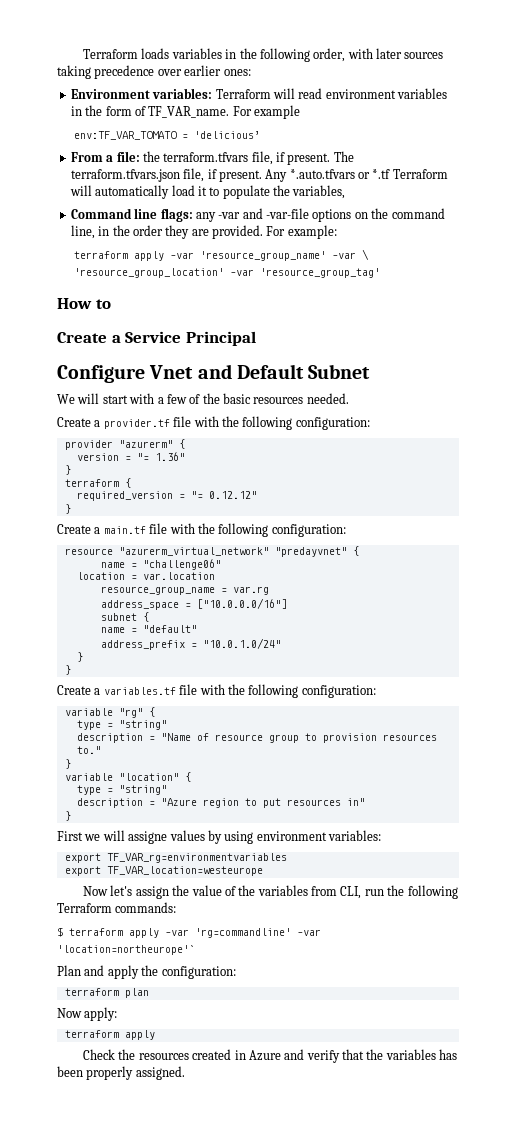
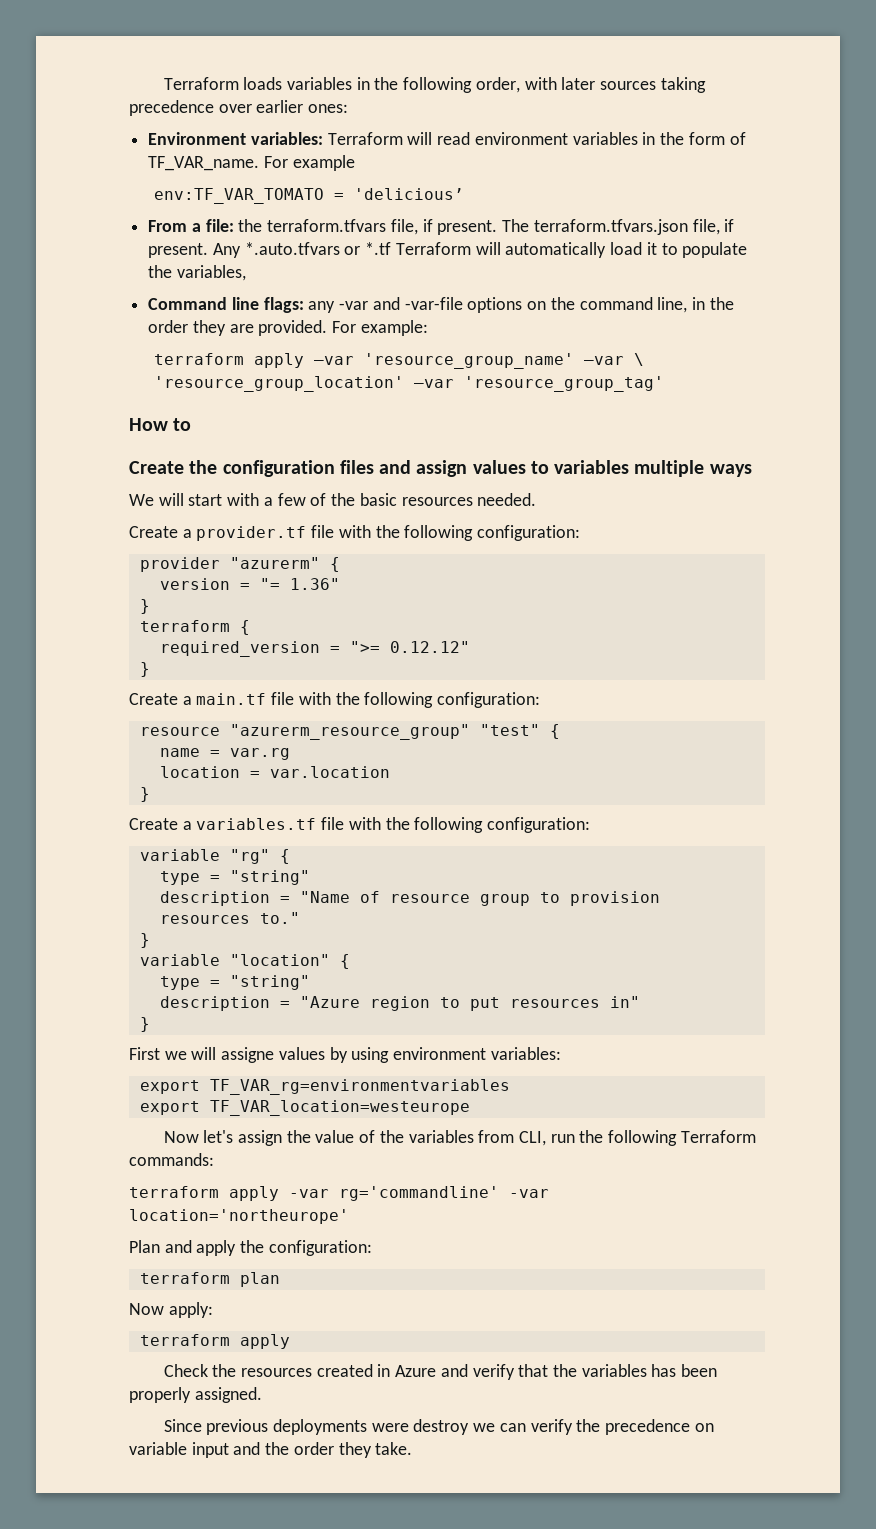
- Create a Service Principal
- Configure Vnet and Default Subnet
+ Create the configuration files and assign values to variables multiple ways
- required_version = "= 0.12.12"
+ required_version = ">= 0.12.12"
- resource "azurerm_virtual_network" "predayvnet" {
- name = "challenge06"
+ resource "azurerm_resource_group" "test" {
+ name = var.rg
- resource_group_name = var.rg
- address_space = ["10.0.0.0/16"]
- subnet {
- name = "default"
- address_prefix = "10.0.1.0/24"
- }
- $ terraform apply –var 'rg=commandline' –var 'location=northeurope'`
+ terraform apply -var rg='commandline' -var location='northeurope'
+ Since previous deployments were destroy we can verify the precedence on variable input and the order they take.

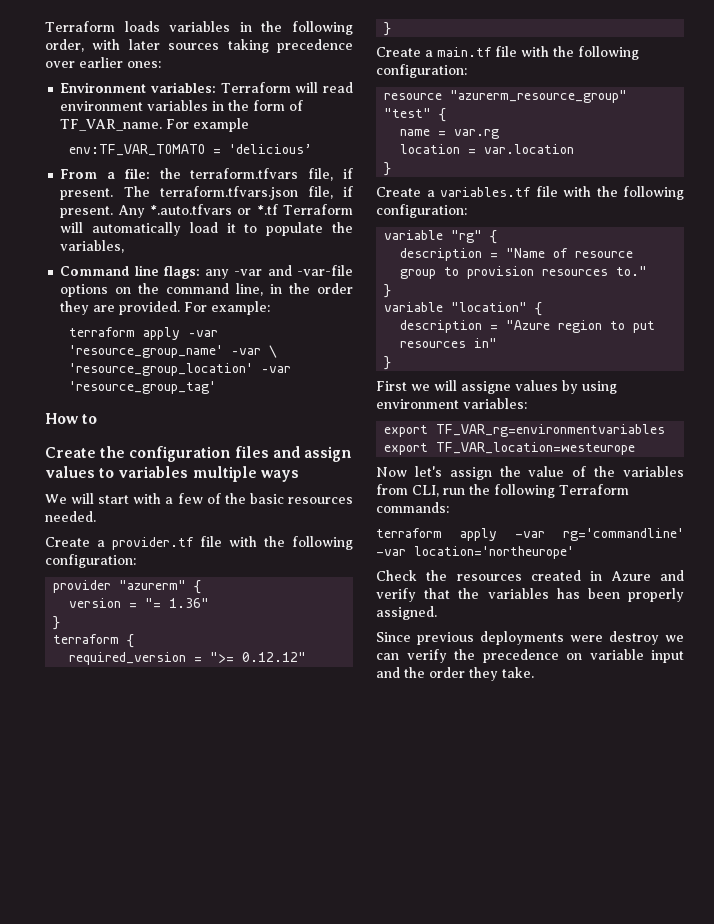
  variable "rg" {
- type = "string"
  variable "location" {
- type = "string"
- Plan and apply the configuration:
- terraform plan
- Now apply:
- terraform apply

